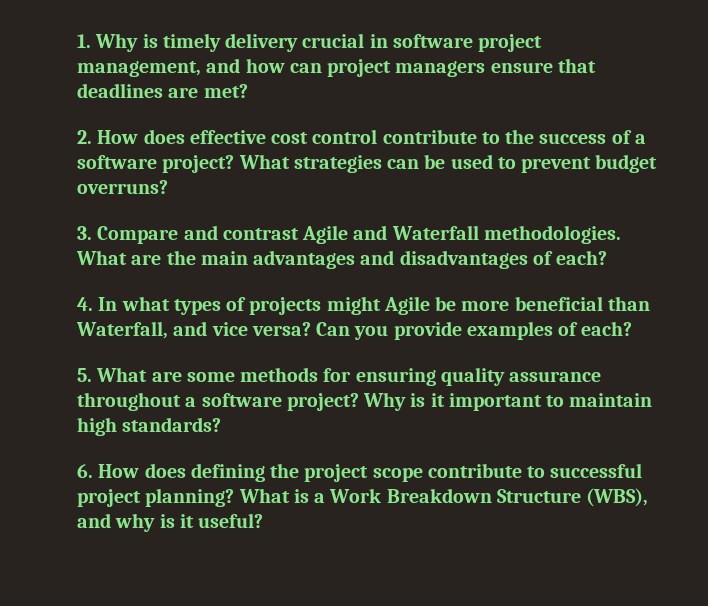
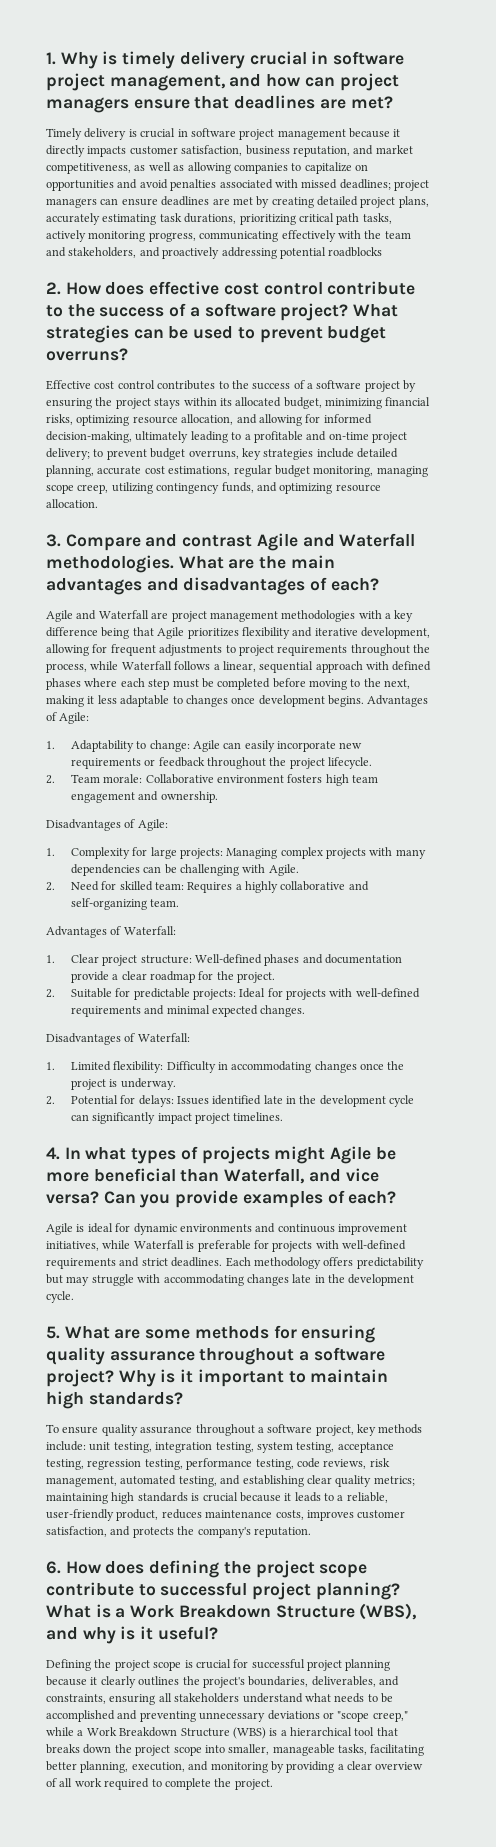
+ Timely delivery is crucial in software project management because it directly impacts customer satisfaction, business reputation, and market competitiveness, as well as allowing companies to capitalize on opportunities and avoid penalties associated with missed deadlines; project managers can ensure deadlines are met by creating detailed project plans, accurately estimating task durations, prioritizing critical path tasks, actively monitoring progress, communicating effectively with the team and stakeholders, and proactively addressing potential roadblocks
+ Effective cost control contributes to the success of a software project by ensuring the project stays within its allocated budget, minimizing financial risks, optimizing resource allocation, and allowing for informed decision-making, ultimately leading to a profitable and on-time project delivery; to prevent budget overruns, key strategies include detailed planning, accurate cost estimations, regular budget monitoring, managing scope creep, utilizing contingency funds, and optimizing resource allocation.
+ Agile and Waterfall are project management methodologies with a key difference being that Agile prioritizes flexibility and iterative development, allowing for frequent adjustments to project requirements throughout the process, while Waterfall follows a linear, sequential approach with defined phases where each step must be completed before moving to the next, making it less adaptable to changes once development begins. Advantages of Agile:
+ 1. Adaptability to change: Agile can easily incorporate new requirements or feedback throughout the project lifecycle.
+ 2. Team morale: Collaborative environment fosters high team engagement and ownership.
+ Disadvantages of Agile:
+ 1. Complexity for large projects: Managing complex projects with many dependencies can be challenging with Agile.
+ 2. Need for skilled team: Requires a highly collaborative and self-organizing team.
+ Advantages of Waterfall:
+ 1. Clear project structure: Well-defined phases and documentation provide a clear roadmap for the project.
+ 2. Suitable for predictable projects: Ideal for projects with well-defined requirements and minimal expected changes.
+ Disadvantages of Waterfall:
+ 1. Limited flexibility: Difficulty in accommodating changes once the project is underway.
+ 2. Potential for delays: Issues identified late in the development cycle can significantly impact project timelines.
+ Agile is ideal for dynamic environments and continuous improvement initiatives, while Waterfall is preferable for projects with well-defined requirements and strict deadlines. Each methodology offers predictability but may struggle with accommodating changes late in the development cycle.
+ To ensure quality assurance throughout a software project, key methods include: unit testing, integration testing, system testing, acceptance testing, regression testing, performance testing, code reviews, risk management, automated testing, and establishing clear quality metrics; maintaining high standards is crucial because it leads to a reliable, user-friendly product, reduces maintenance costs, improves customer satisfaction, and protects the company's reputation.
+ Defining the project scope is crucial for successful project planning because it clearly outlines the project's boundaries, deliverables, and constraints, ensuring all stakeholders understand what needs to be accomplished and preventing unnecessary deviations or "scope creep," while a Work Breakdown Structure (WBS) is a hierarchical tool that breaks down the project scope into smaller, manageable tasks, facilitating better planning, execution, and monitoring by providing a clear overview of all work required to complete the project.

